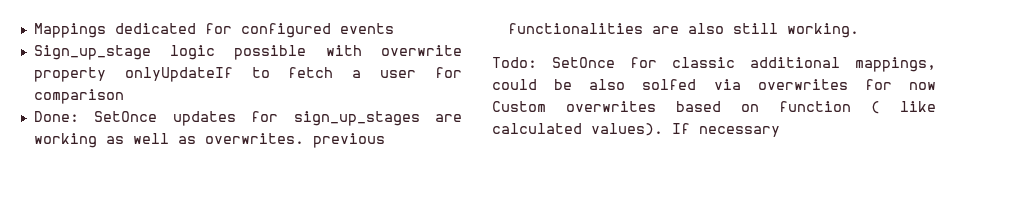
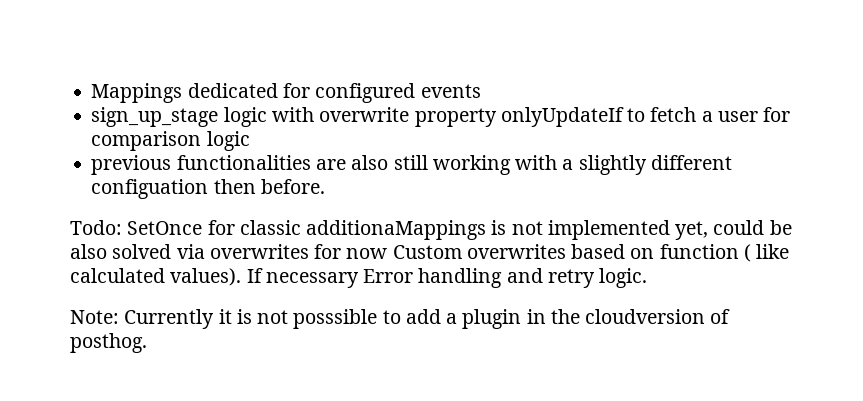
- Sign_up_stage logic possible with overwrite property onlyUpdateIf to fetch a user for comparison
- Done: SetOnce updates for sign_up_stages are working as well as overwrites. previous functionalities are also still working.
+ sign_up_stage logic with overwrite property onlyUpdateIf to fetch a user for comparison logic
+ previous functionalities are also still working with a slightly different configuation then before.
- Todo: SetOnce for classic additional mappings, could be also solfed via overwrites for now Custom overwrites based on function ( like calculated values).
+ Todo: SetOnce for classic additionaMappings is not implemented yet, could be also solved via overwrites for now Custom overwrites based on function ( like calculated values).
- If necessary
+ If necessary Error handling and retry logic.
+ Note: Currently it is not posssible to add a plugin in the cloudversion of posthog.

